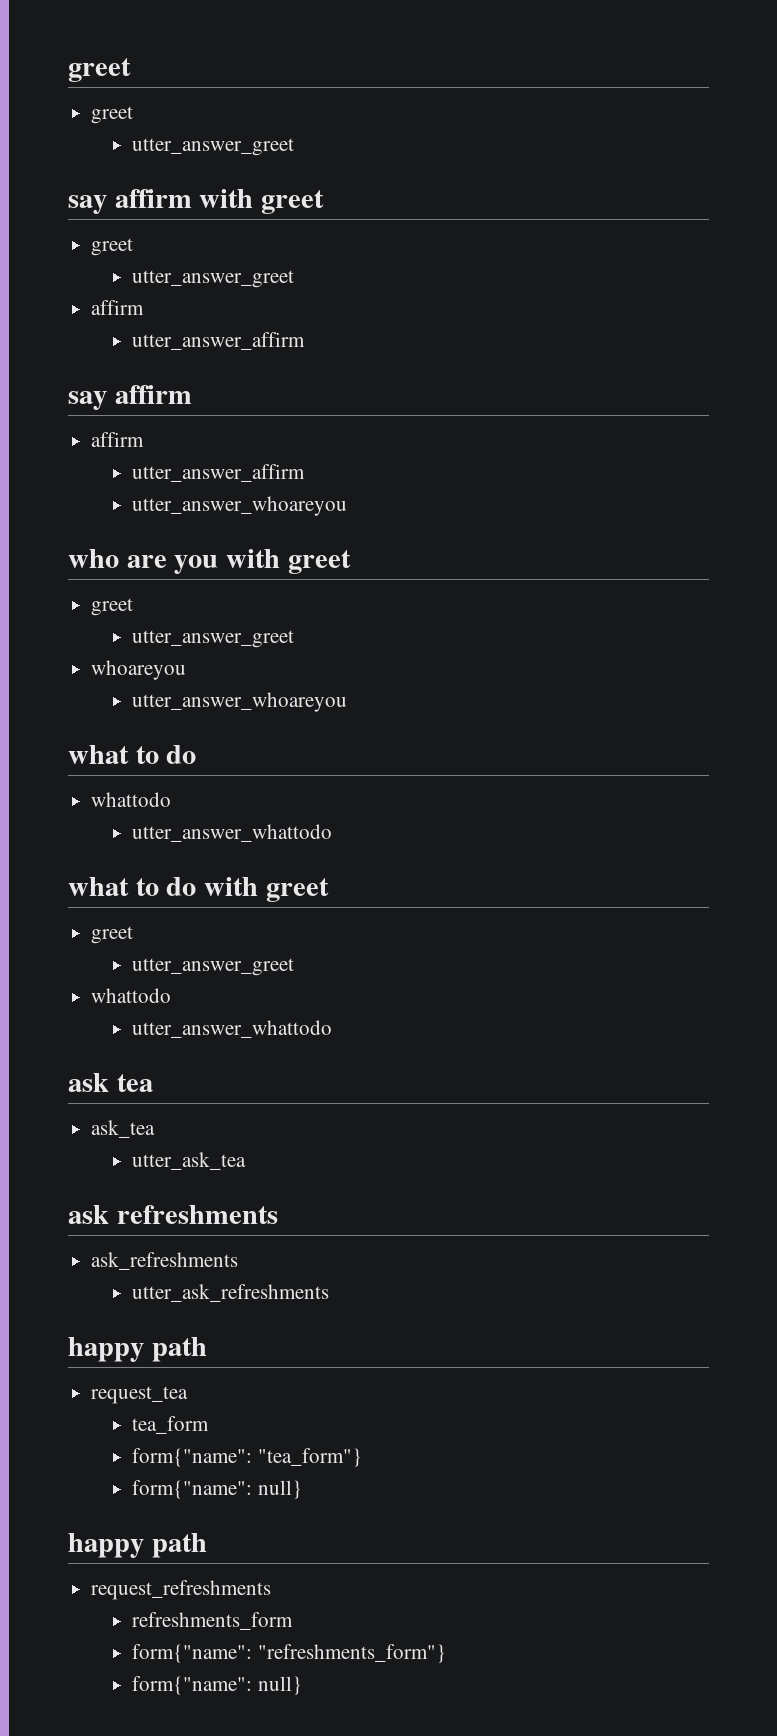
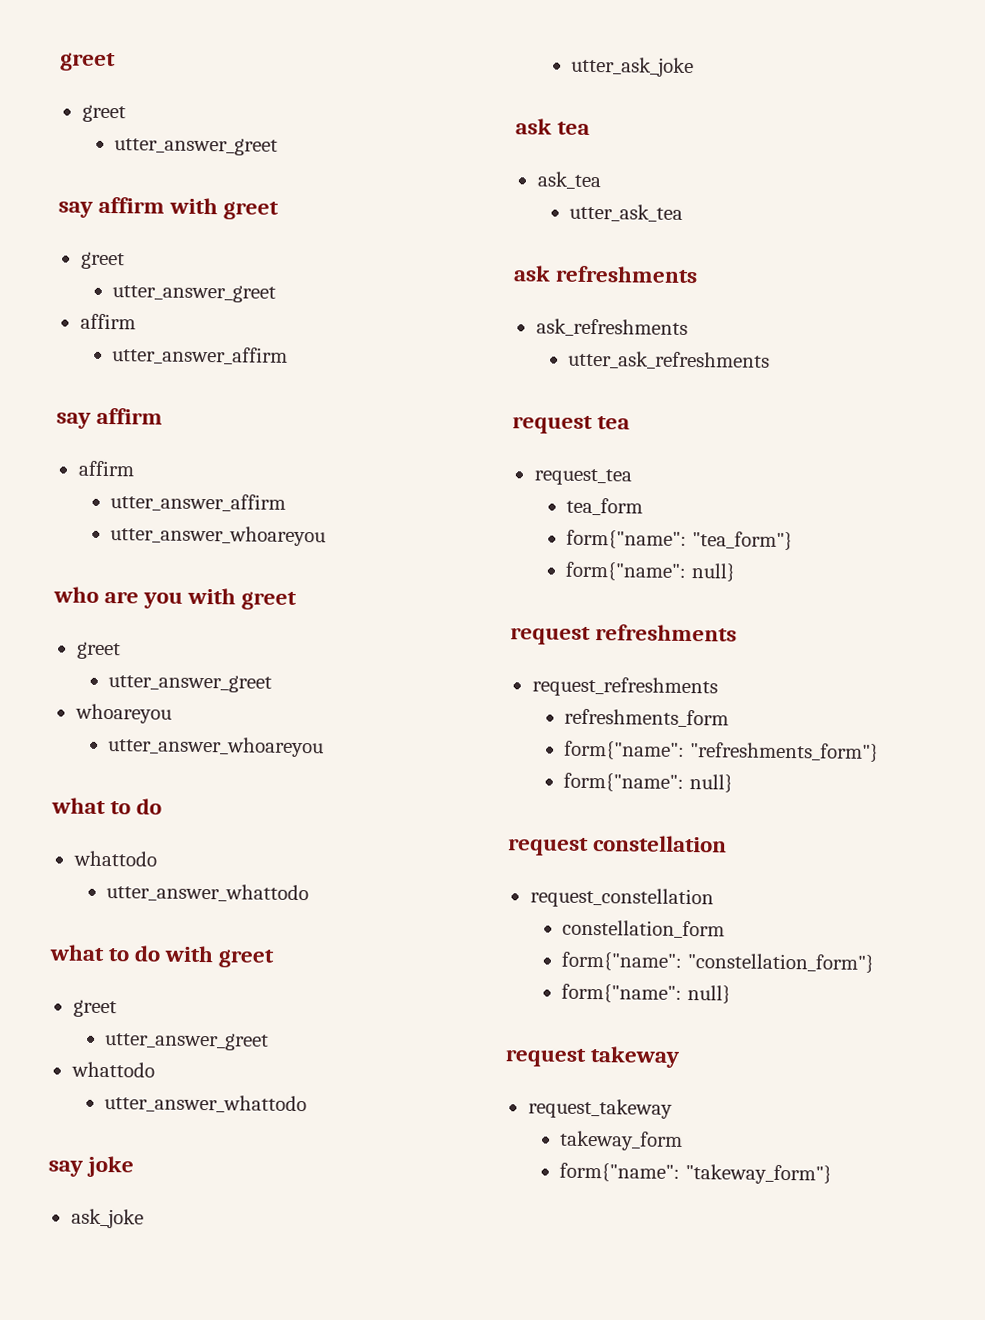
+ say joke
+ ask_joke
+ utter_ask_joke
  utter_ask_refreshments
- happy path
+ request tea
  form{"name": "tea_form"}
  form{"name": null}
- happy path
+ request refreshments
+ request constellation
+ request_constellation
+ constellation_form
+ form{"name": "constellation_form"}
+ form{"name": null}
+ request takeway
+ request_takeway
+ takeway_form
+ form{"name": "takeway_form"}

